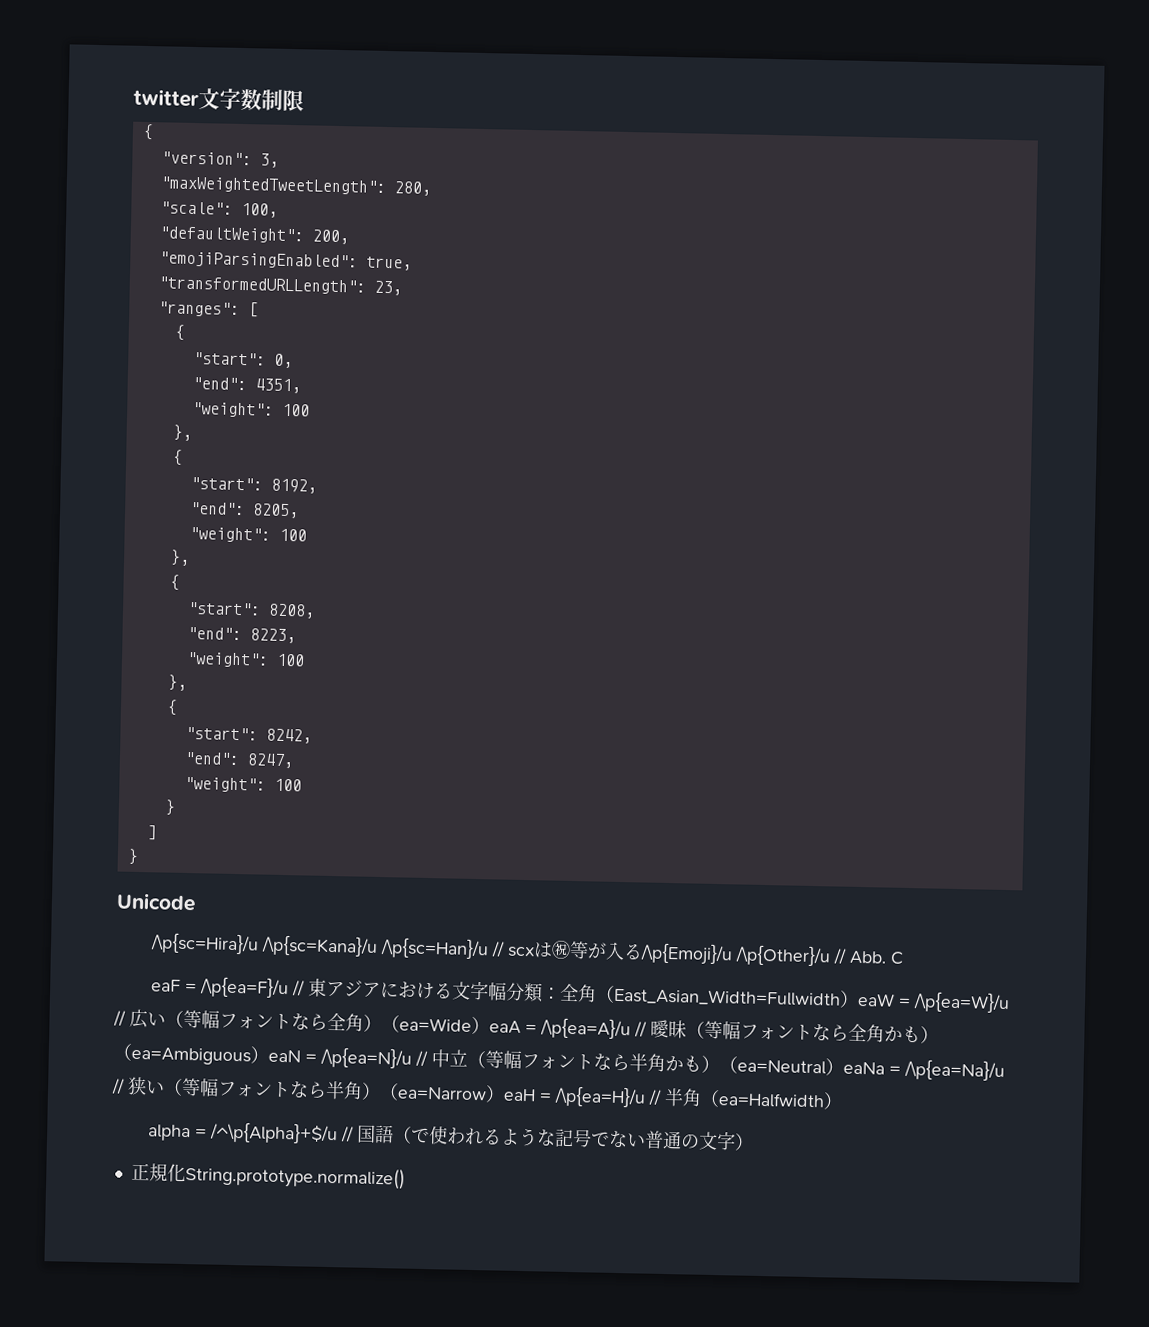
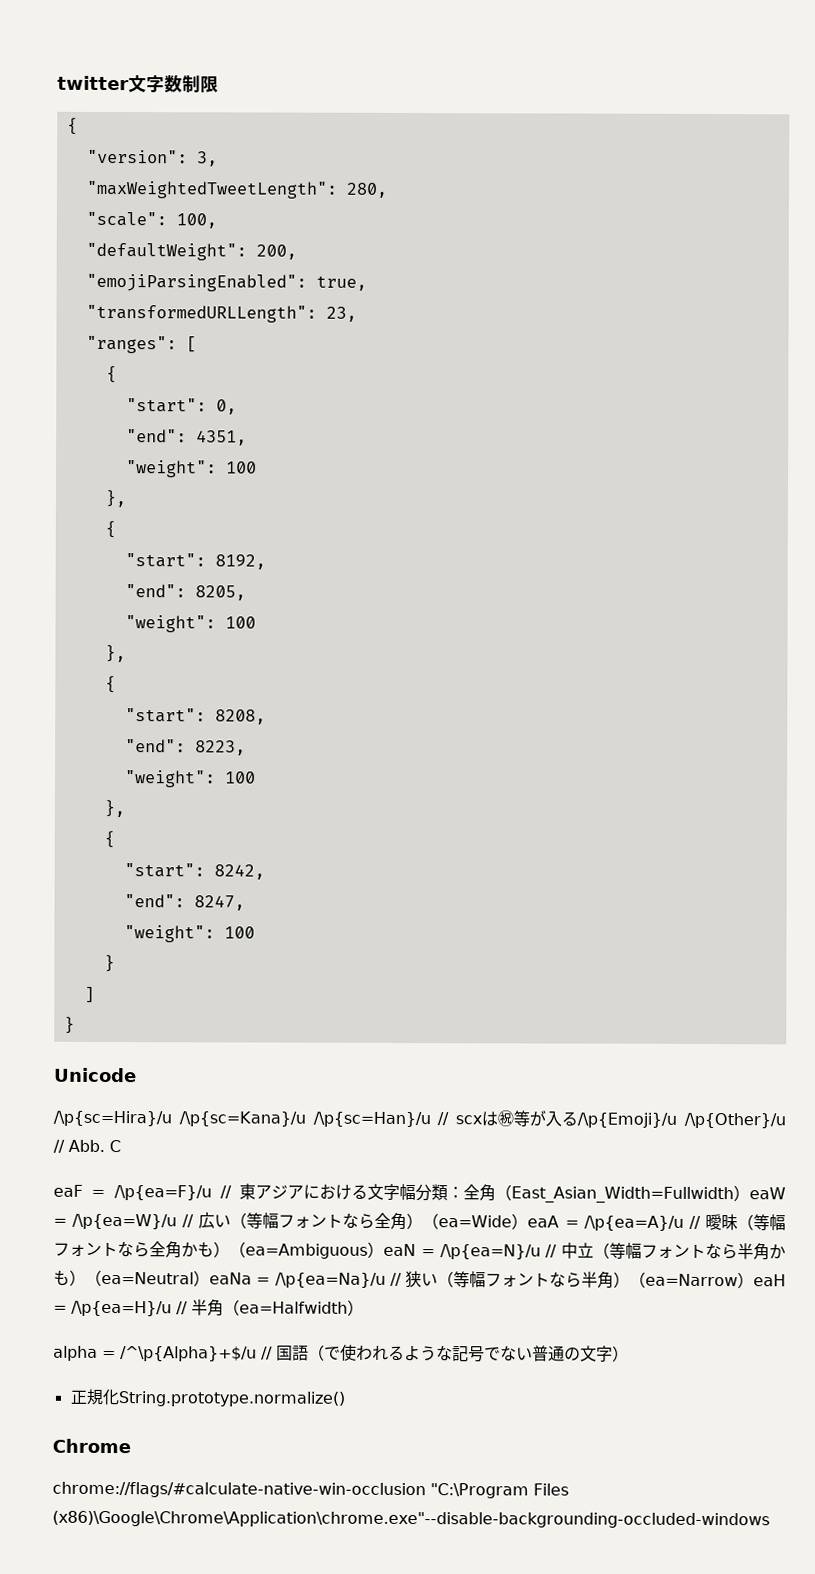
+ Chrome
+ chrome://flags/#calculate-native-win-occlusion "C:\Program Files (x86)\Google\Chrome\Application\chrome.exe"--disable-backgrounding-occluded-windows

